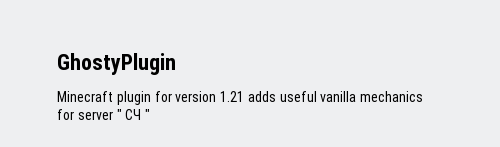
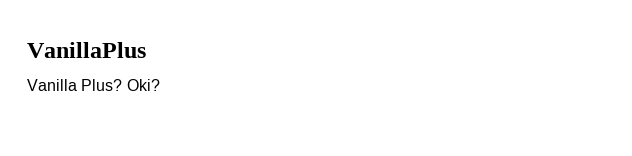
- GhostyPlugin
- Minecraft plugin for version 1.21 adds useful vanilla mechanics for server " СЧ "
+ VanillaPlus
+ Vanilla Plus? Oki?

